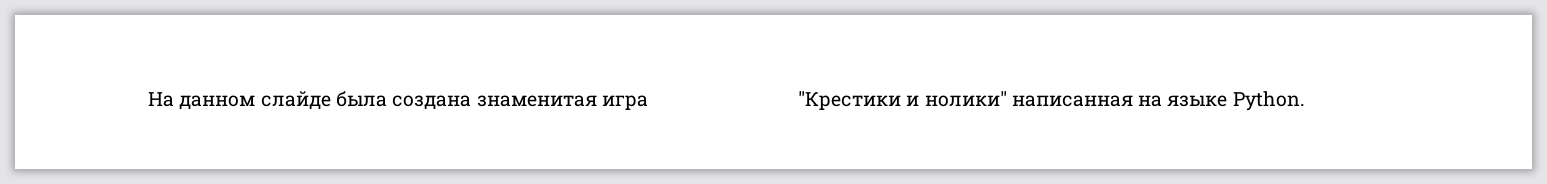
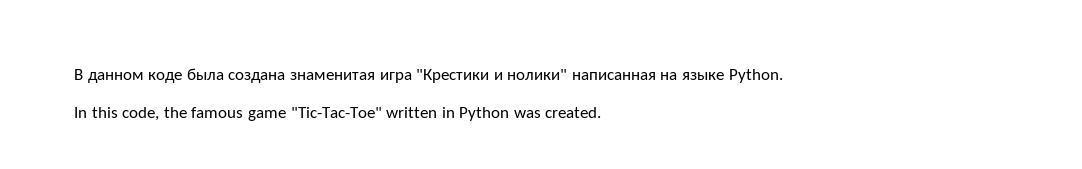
- На данном слайде была создана знаменитая игра "Крестики и нолики" написанная на языке Python.
+ В данном коде была создана знаменитая игра "Крестики и нолики" написанная на языке Python.
+ In this code, the famous game "Tic-Tac-Toe" written in Python was created.

